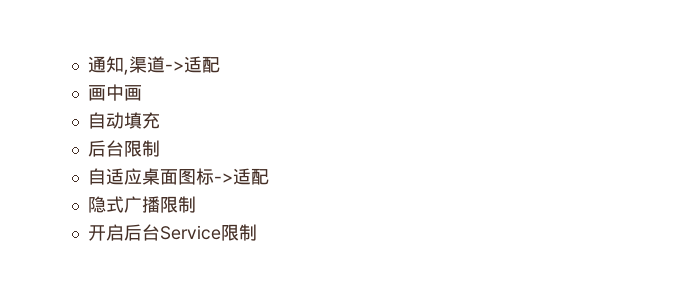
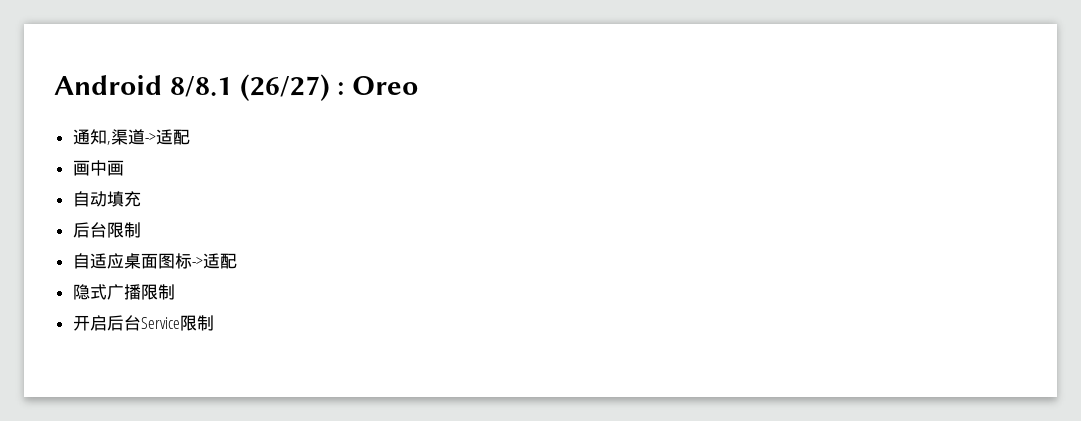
+ Android 8/8.1 (26/27) : Oreo

